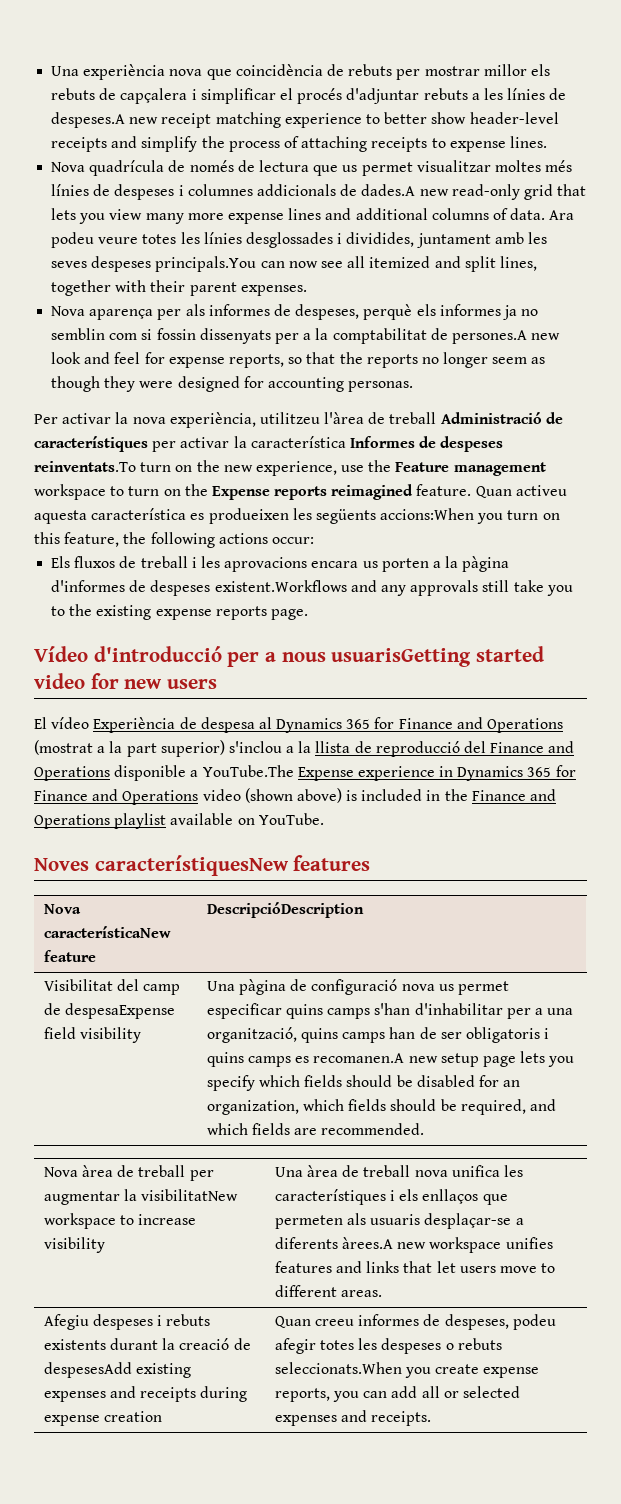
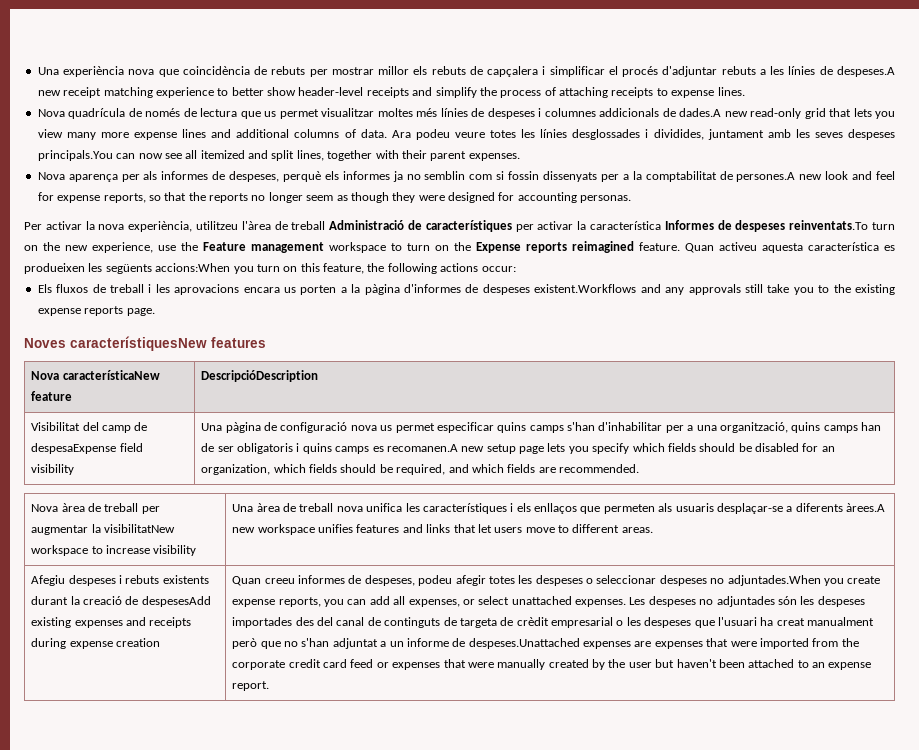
- Vídeo d'introducció per a nous usuarisGetting started video for new users
- El vídeo Experiència de despesa al Dynamics 365 for Finance and Operations (mostrat a la part superior) s'inclou a la llista de reproducció del Finance and Operations disponible a YouTube.The Expense experience in Dynamics 365 for Finance and Operations video (shown above) is included in the Finance and Operations playlist available on YouTube.
- Quan creeu informes de despeses, podeu afegir totes les despeses o rebuts seleccionats.When you create expense reports, you can add all or selected expenses and receipts.
+ Quan creeu informes de despeses, podeu afegir totes les despeses o seleccionar despeses no adjuntades.When you create expense reports, you can add all expenses, or select unattached expenses. Les despeses no adjuntades són les despeses importades des del canal de continguts de targeta de crèdit empresarial o les despeses que l'usuari ha creat manualment però que no s'han adjuntat a un informe de despeses.Unattached expenses are expenses that were imported from the corporate credit card feed or expenses that were manually created by the user but haven't been attached to an expense report.

